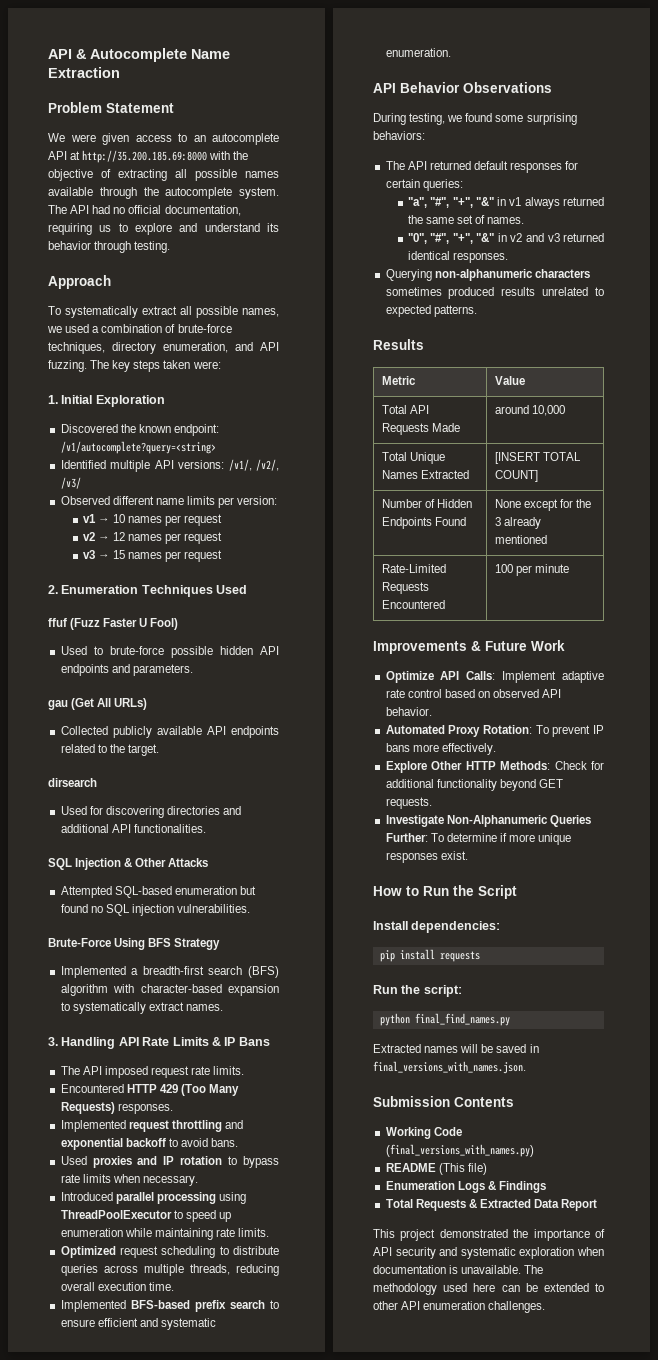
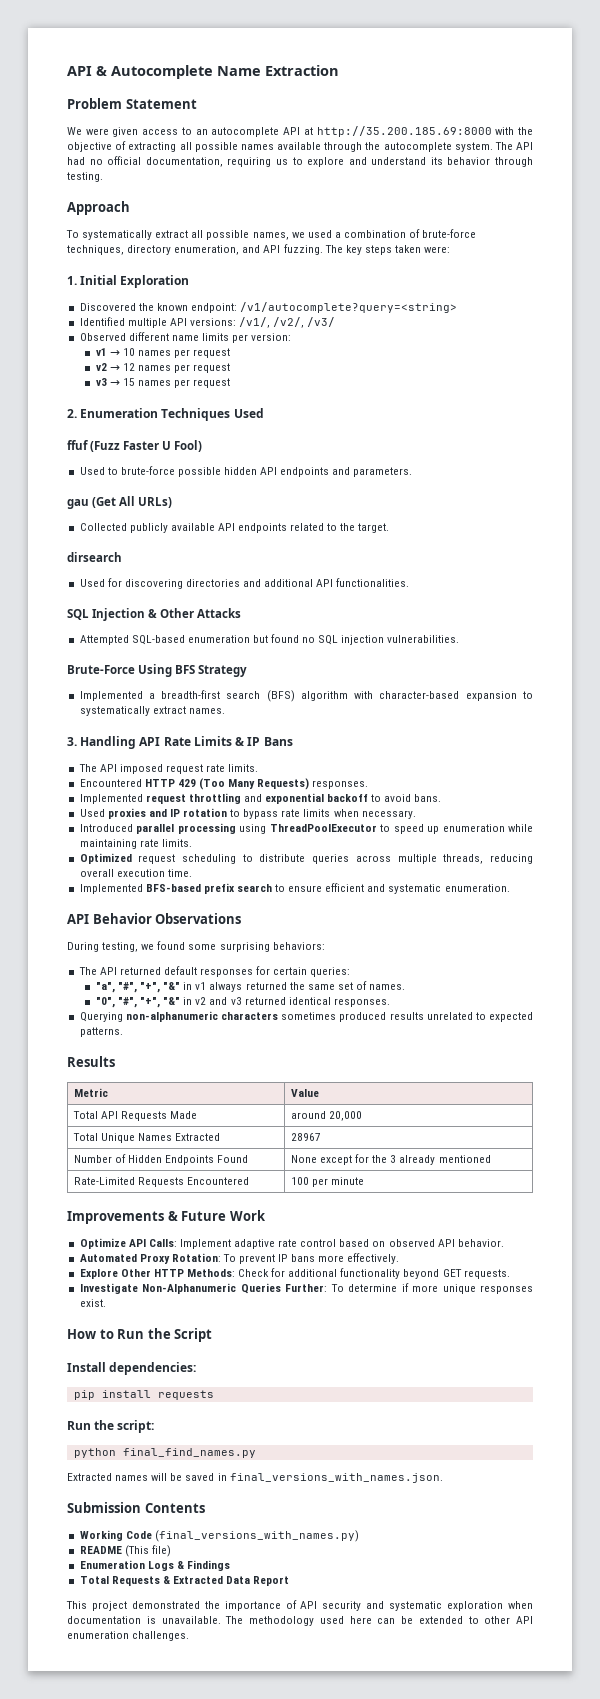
- Total API Requests Made | around 10,000
+ Total API Requests Made | around 20,000
- Total Unique Names Extracted | [INSERT TOTAL COUNT]
+ Total Unique Names Extracted | 28967

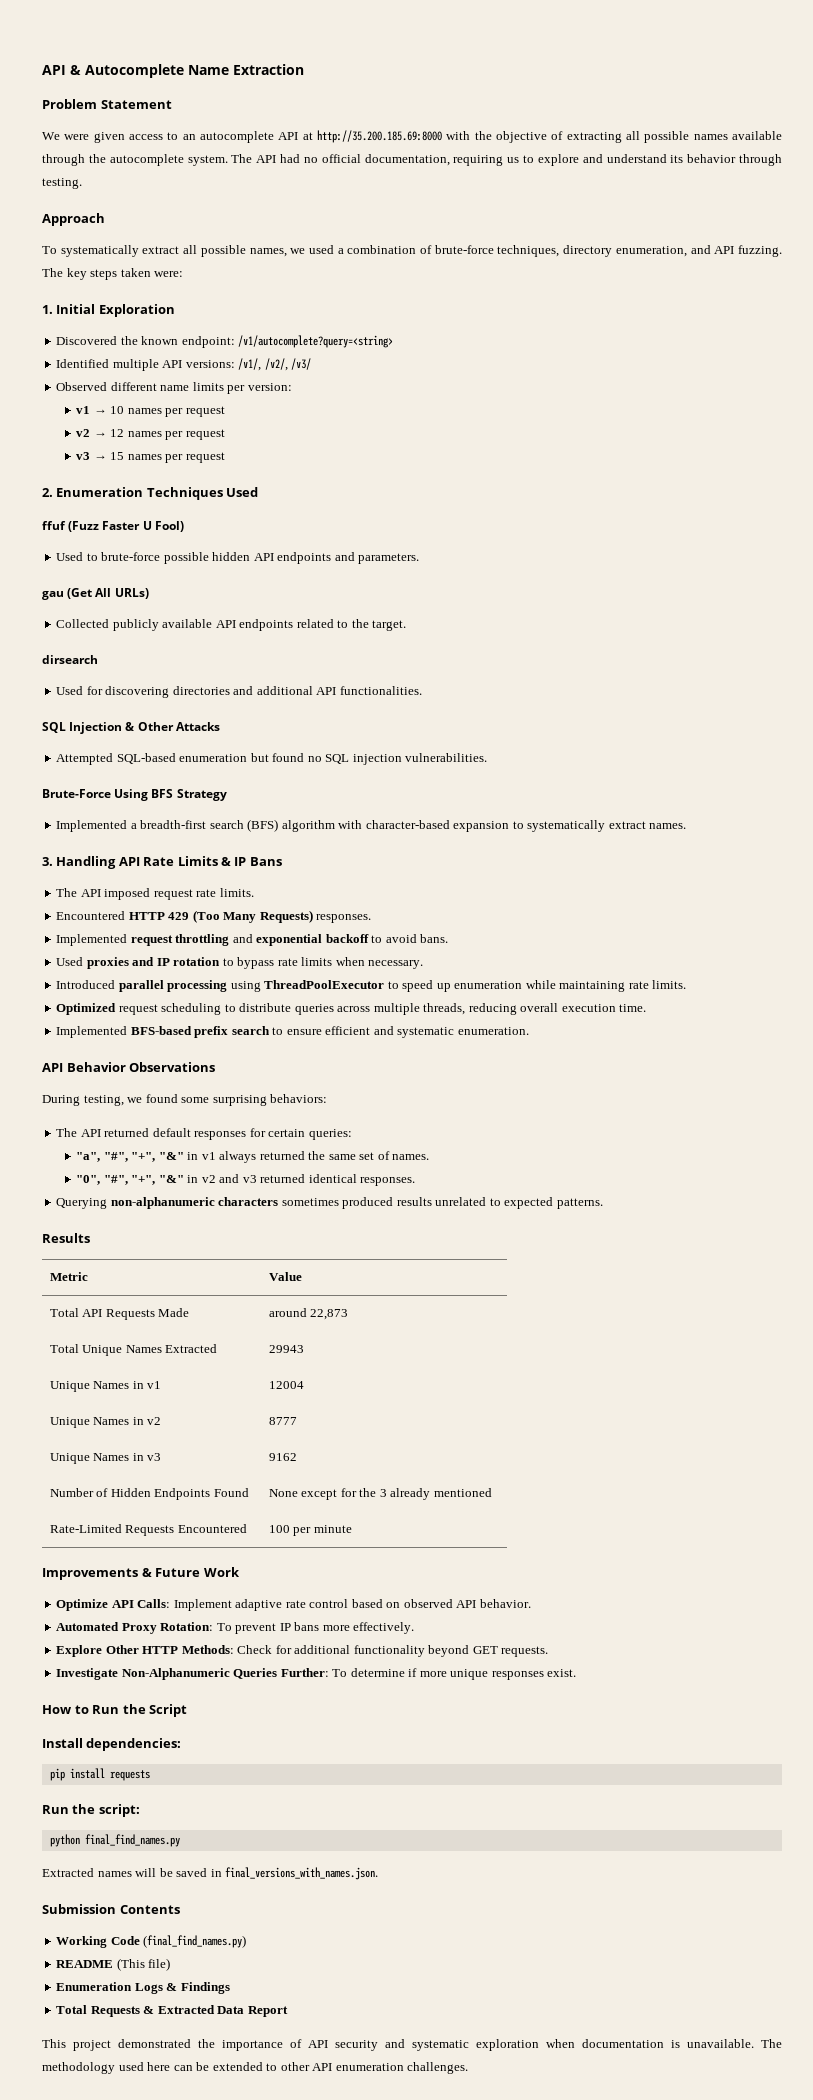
- Total API Requests Made | around 20,000
+ Total API Requests Made | around 22,873
- Total Unique Names Extracted | 28967
+ Total Unique Names Extracted | 29943
+ Unique Names in v1 | 12004
+ Unique Names in v2 | 8777
+ Unique Names in v3 | 9162
- Working Code (final_versions_with_names.py)
+ Working Code (final_find_names.py)

